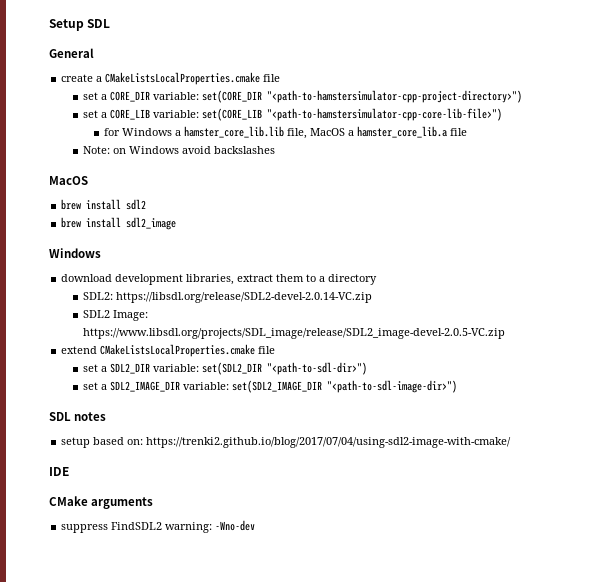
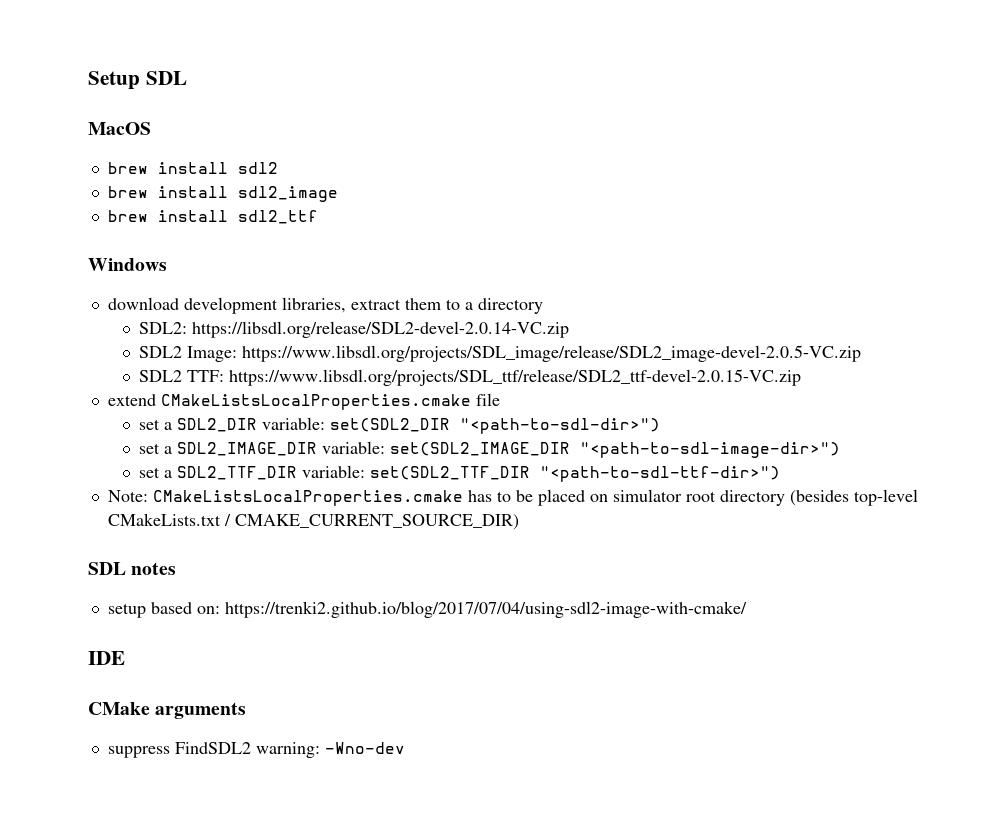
- General
- create a CMakeListsLocalProperties.cmake file
- set a CORE_DIR variable: set(CORE_DIR "<path-to-hamstersimulator-cpp-project-directory>")
- set a CORE_LIB variable: set(CORE_LIB "<path-to-hamstersimulator-cpp-core-lib-file>")
- for Windows a hamster_core_lib.lib file, MacOS a hamster_core_lib.a file
- Note: on Windows avoid backslashes
+ brew install sdl2_ttf
+ SDL2 TTF: https://www.libsdl.org/projects/SDL_ttf/release/SDL2_ttf-devel-2.0.15-VC.zip
+ set a SDL2_TTF_DIR variable: set(SDL2_TTF_DIR "<path-to-sdl-ttf-dir>")
+ Note: CMakeListsLocalProperties.cmake has to be placed on simulator root directory (besides top-level CMakeLists.txt / CMAKE_CURRENT_SOURCE_DIR)

